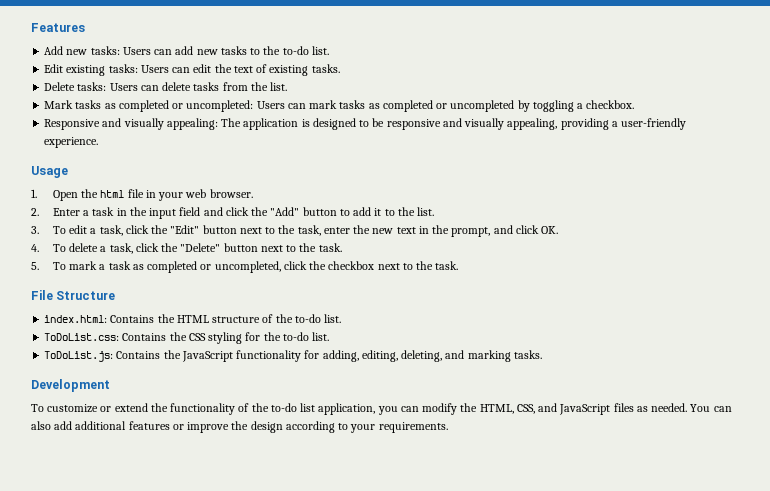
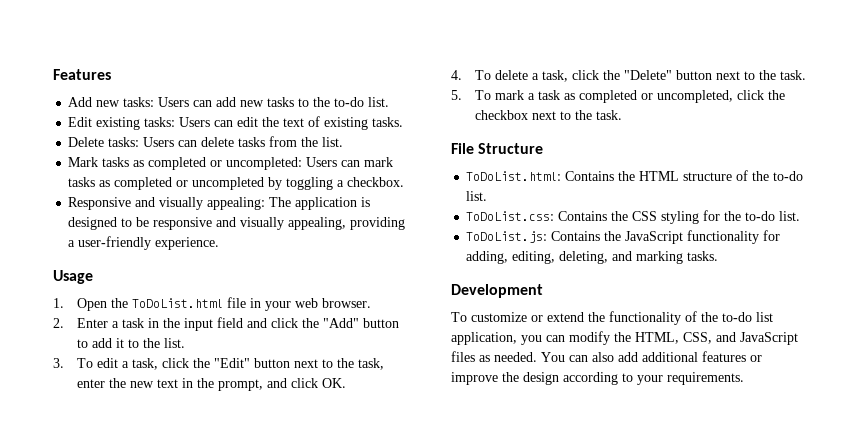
- 1. Open the html file in your web browser.
+ 1. Open the ToDoList.html file in your web browser.
- index.html: Contains the HTML structure of the to-do list.
+ ToDoList.html: Contains the HTML structure of the to-do list.

